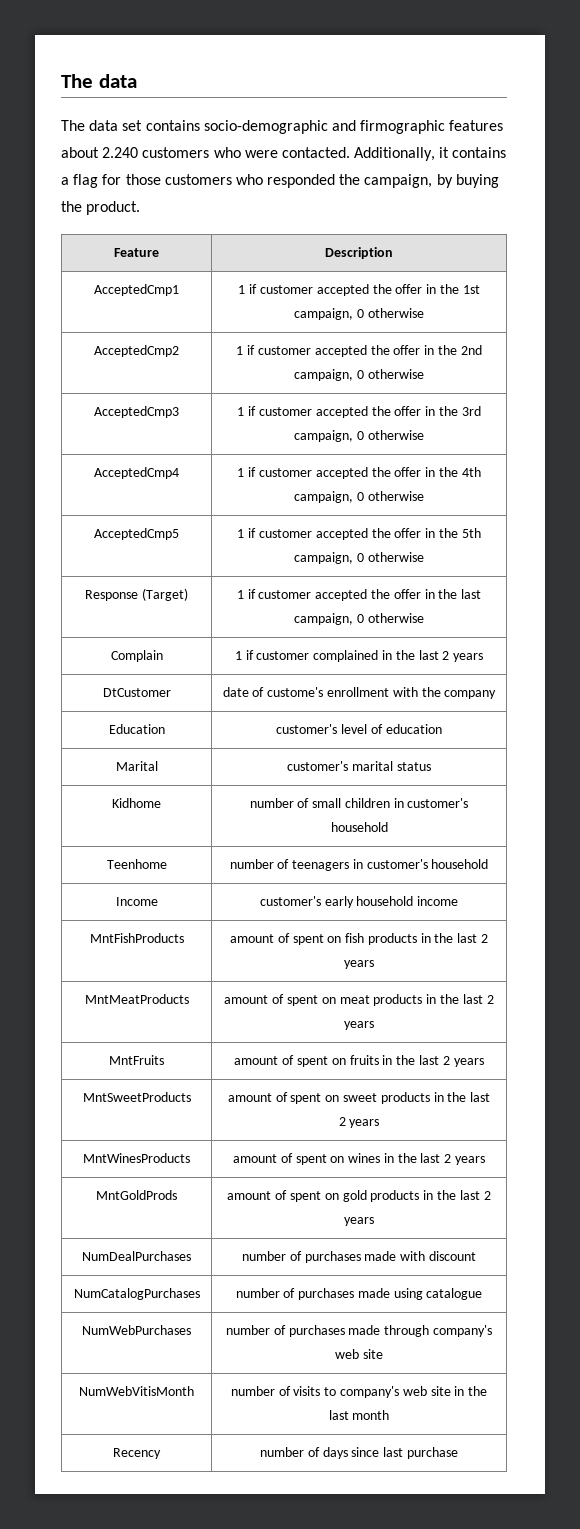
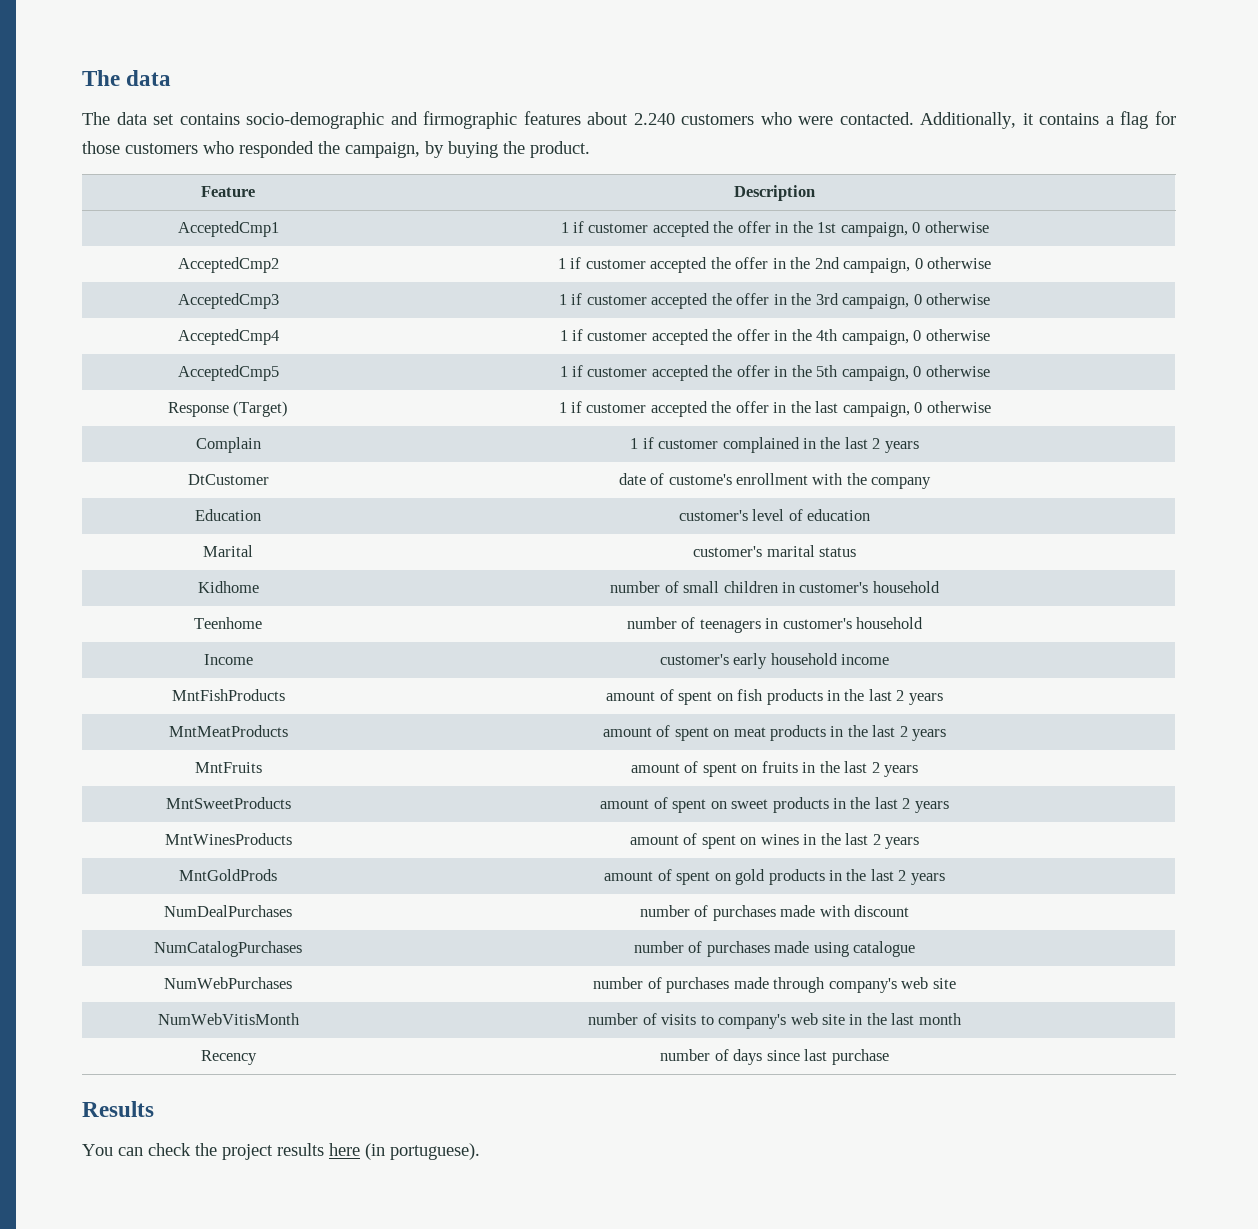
+ Results
+ You can check the project results here (in portuguese).

